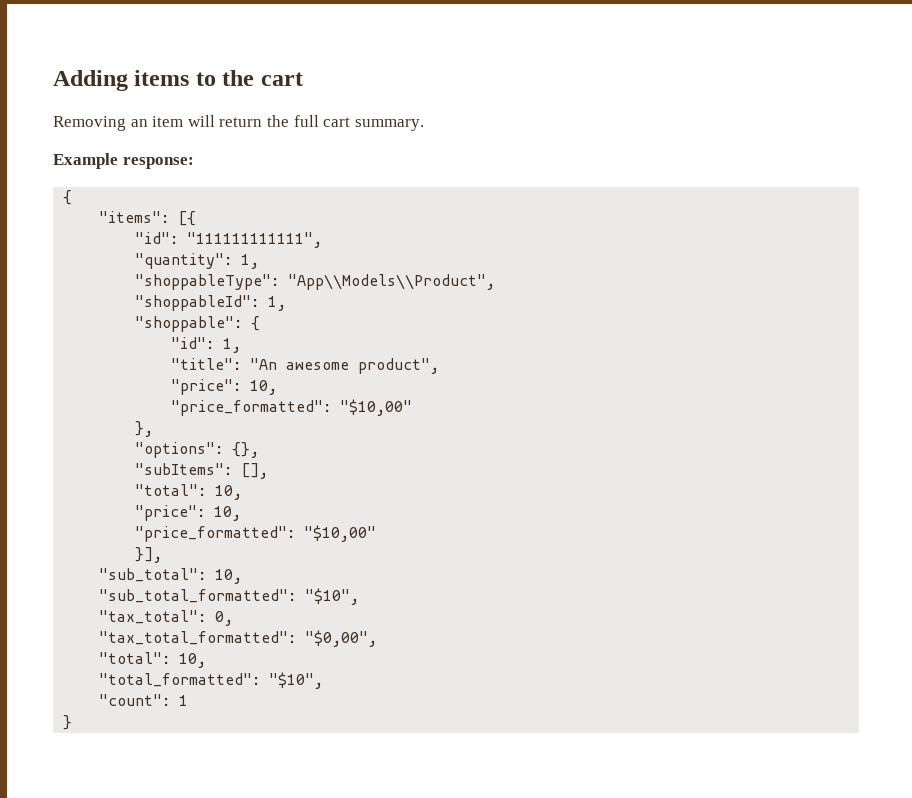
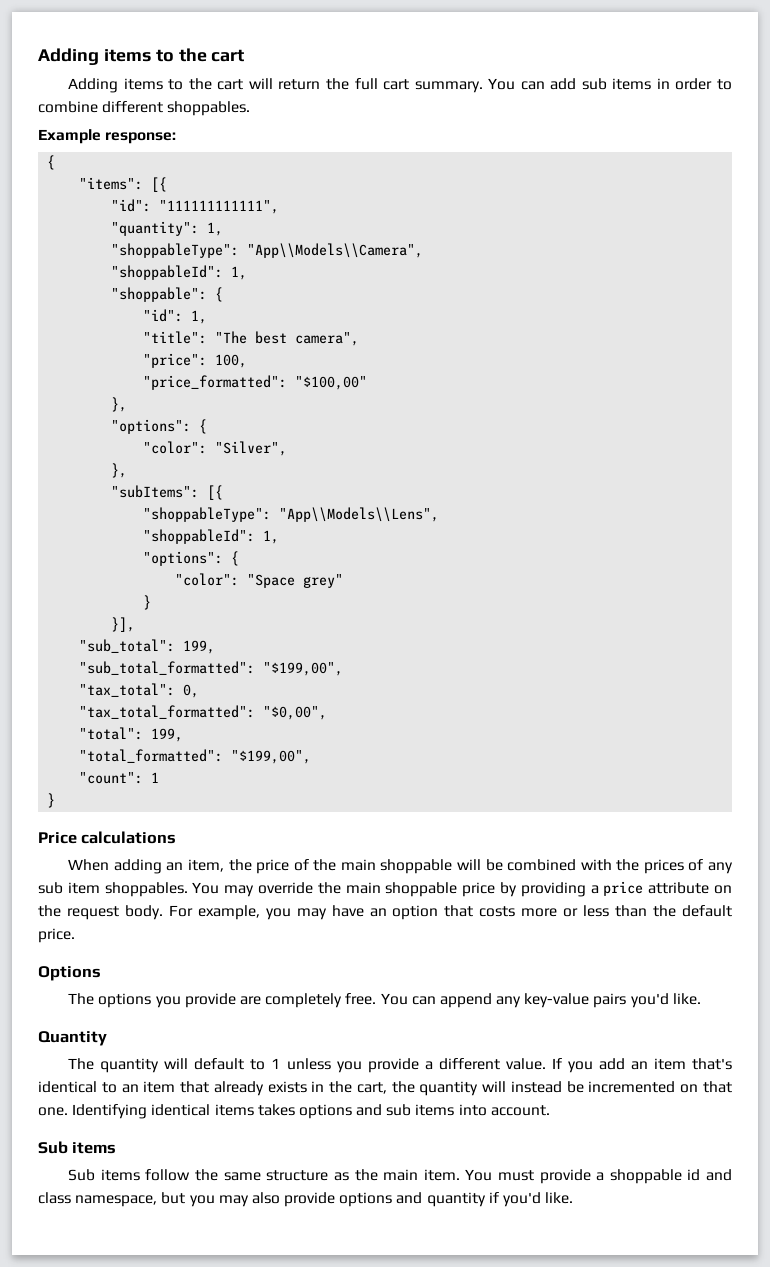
- Removing an item will return the full cart summary.
+ Adding items to the cart will return the full cart summary. You can add sub items in order to combine different shoppables.
- "shoppableType": "App\\Models\\Product",
+ "shoppableType": "App\\Models\\Camera",
- "title": "An awesome product",
- "price": 10,
- "price_formatted": "$10,00"
+ "title": "The best camera",
+ "price": 100,
+ "price_formatted": "$100,00"
  },
- "options": {},
- "subItems": [],
- "total": 10,
- "price": 10,
- "price_formatted": "$10,00"
+ "options": {
+ "color": "Silver",
+ },
+ "subItems": [{
+ "shoppableType": "App\\Models\\Lens",
+ "shoppableId": 1,
+ "options": {
+ "color": "Space grey"
+ }
- "sub_total": 10,
+ "sub_total": 199,
- "sub_total_formatted": "$10",
+ "sub_total_formatted": "$199,00",
  "tax_total_formatted": "$0,00",
- "total": 10,
+ "total": 199,
- "total_formatted": "$10",
+ "total_formatted": "$199,00",
+ Price calculations
+ When adding an item, the price of the main shoppable will be combined with the prices of any sub item shoppables. You may override the main shoppable price by providing a price attribute on the request body. For example, you may have an option that costs more or less than the default price.
+ Options
+ The options you provide are completely free. You can append any key-value pairs you'd like.
+ Quantity
+ The quantity will default to 1 unless you provide a different value. If you add an item that's identical to an item that already exists in the cart, the quantity will instead be incremented on that one. Identifying identical items takes options and sub items into account.
+ Sub items
+ Sub items follow the same structure as the main item. You must provide a shoppable id and class namespace, but you may also provide options and quantity if you'd like.

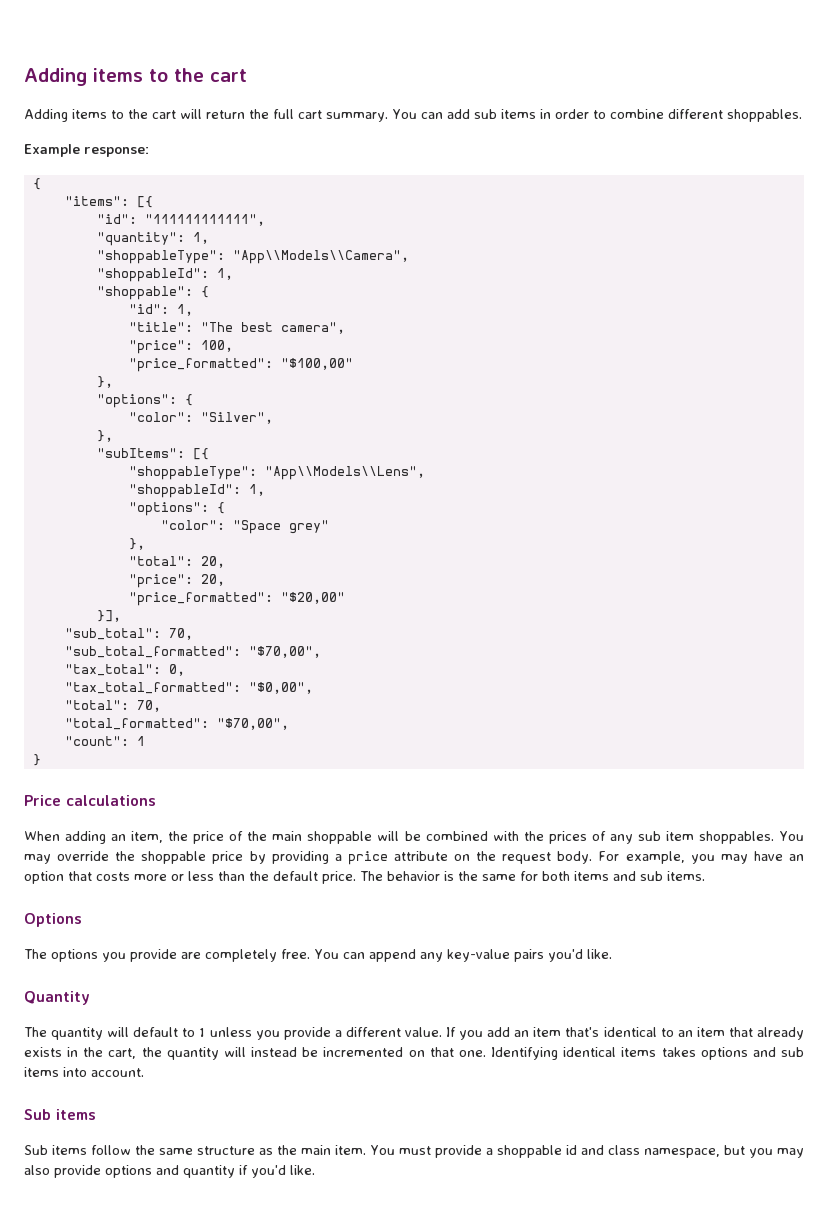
  "color": "Space grey"
- }
+ },
+ "total": 20,
+ "price": 20,
+ "price_formatted": "$20,00"
- "sub_total": 199,
+ "sub_total": 70,
- "sub_total_formatted": "$199,00",
+ "sub_total_formatted": "$70,00",
- "total": 199,
+ "total": 70,
- "total_formatted": "$199,00",
+ "total_formatted": "$70,00",
- You may override the main shoppable price by providing a price attribute on the request body.
+ You may override the shoppable price by providing a price attribute on the request body.
+ The behavior is the same for both items and sub items.

